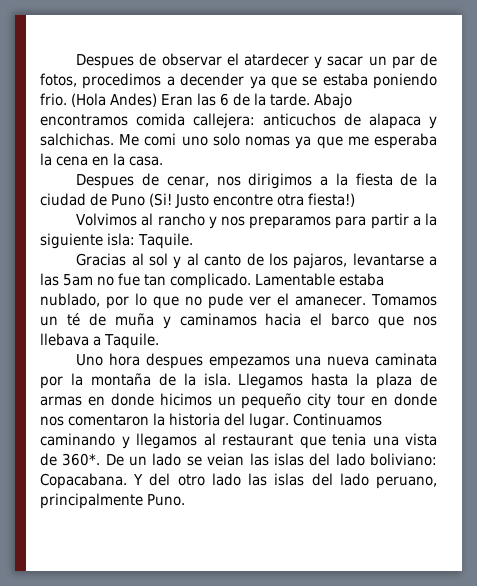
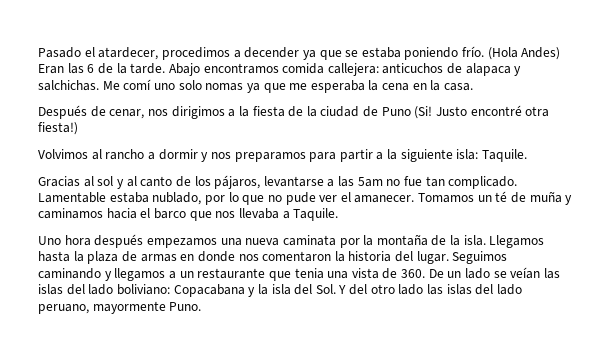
- Despues de observar el atardecer y sacar un par de fotos, procedimos a decender ya que se estaba poniendo frio.
+ Pasado el atardecer, procedimos a decender ya que se estaba poniendo frío.
- Me comi uno solo nomas ya que me esperaba la cena en la casa.
+ Me comí uno solo nomas ya que me esperaba la cena en la casa.
- Despues de cenar, nos dirigimos a la fiesta de la ciudad de Puno (Si!
+ Después de cenar, nos dirigimos a la fiesta de la ciudad de Puno (Si!
- Justo encontre otra fiesta!)
+ Justo encontré otra fiesta!)
- Volvimos al rancho y nos preparamos para partir a la siguiente isla: Taquile.
+ Volvimos al rancho a dormir y nos preparamos para partir a la siguiente isla: Taquile.
- Gracias al sol y al canto de los pajaros, levantarse a las 5am no fue tan complicado.
+ Gracias al sol y al canto de los pájaros, levantarse a las 5am no fue tan complicado.
- Tomamos un té de muña y caminamos hacia el barco que nos llebava a Taquile.
+ Tomamos un té de muña y caminamos hacia el barco que nos llevaba a Taquile.
- Uno hora despues empezamos una nueva caminata por la montaña de la isla.
+ Uno hora después empezamos una nueva caminata por la montaña de la isla.
- Llegamos hasta la plaza de armas en donde hicimos un pequeño city tour en donde nos comentaron la historia del lugar.
+ Llegamos hasta la plaza de armas en donde nos comentaron la historia del lugar.
- Continuamos caminando y llegamos al restaurant que tenia una vista de 360*. De un lado se veian las islas del lado boliviano: Copacabana. Y del otro lado las islas del lado peruano, principalmente Puno.
+ Seguimos caminando y llegamos a un restaurante que tenia una vista de 360. De un lado se veían las islas del lado boliviano: Copacabana y la isla del Sol. Y del otro lado las islas del lado peruano, mayormente Puno.

